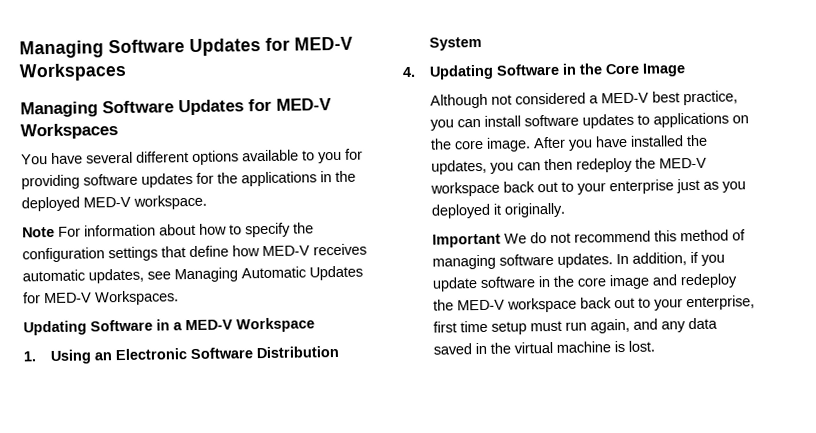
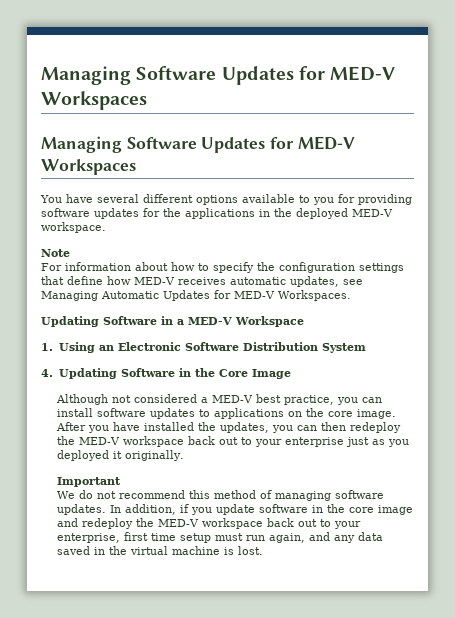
- Note For information about how to specify the configuration settings that define how MED-V receives automatic updates, see Managing Automatic Updates for MED-V Workspaces.
+ Note
+ For information about how to specify the configuration settings that define how MED-V receives automatic updates, see Managing Automatic Updates for MED-V Workspaces.
- Important We do not recommend this method of managing software updates.
+ Important
+ We do not recommend this method of managing software updates.

